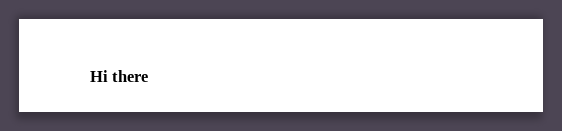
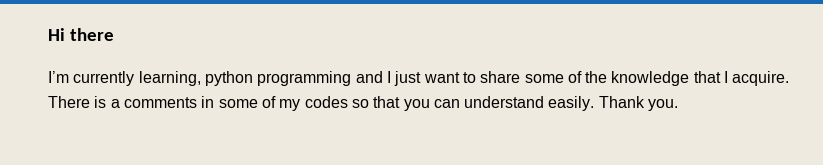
+ I’m currently learning, python programming and I just want to share some of the knowledge that I acquire. There is a comments in some of my codes so that you can understand easily. Thank you.

